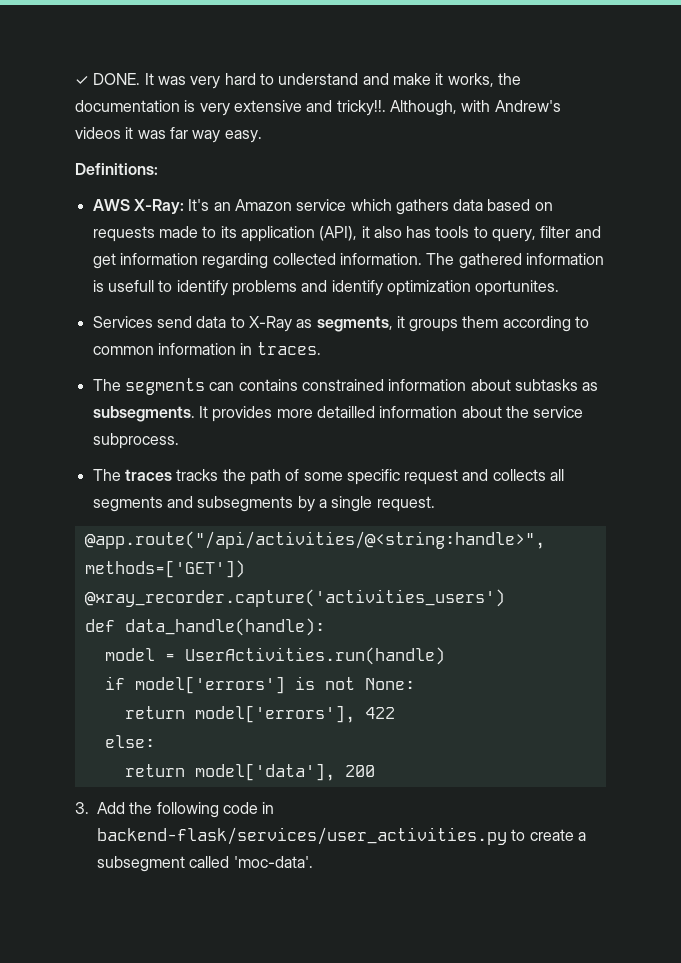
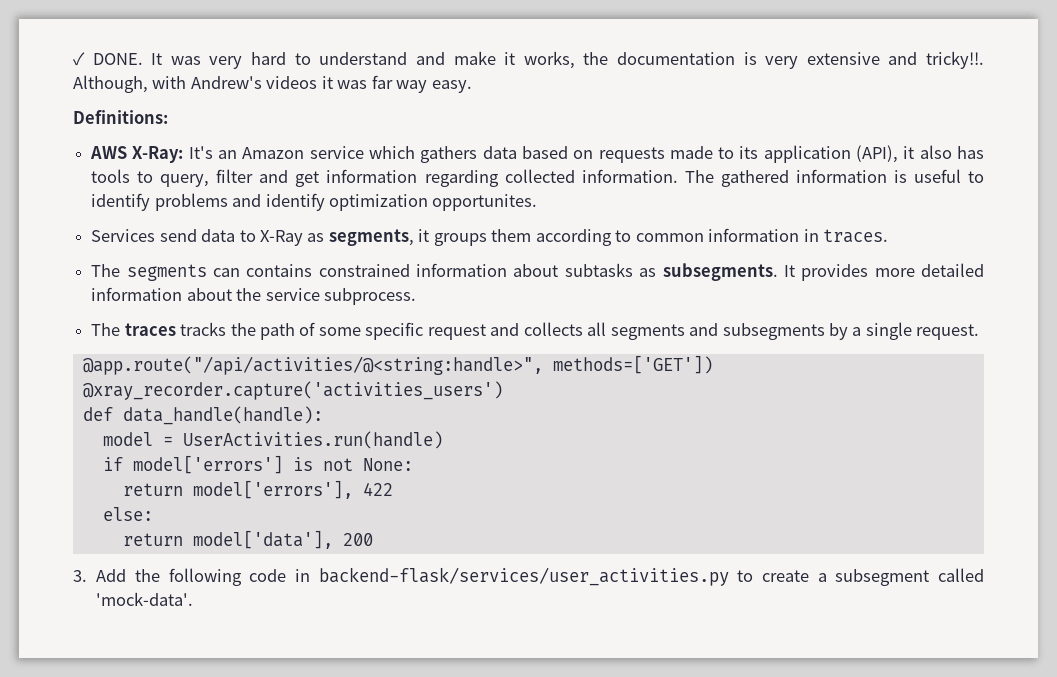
- The gathered information is usefull to identify problems and identify optimization oportunites.
+ The gathered information is useful to identify problems and identify optimization opportunites.
- It provides more detailled information about the service subprocess.
+ It provides more detailed information about the service subprocess.
- 3. Add the following code in backend-flask/services/user_activities.py to create a subsegment called 'moc-data'.
+ 3. Add the following code in backend-flask/services/user_activities.py to create a subsegment called 'mock-data'.

